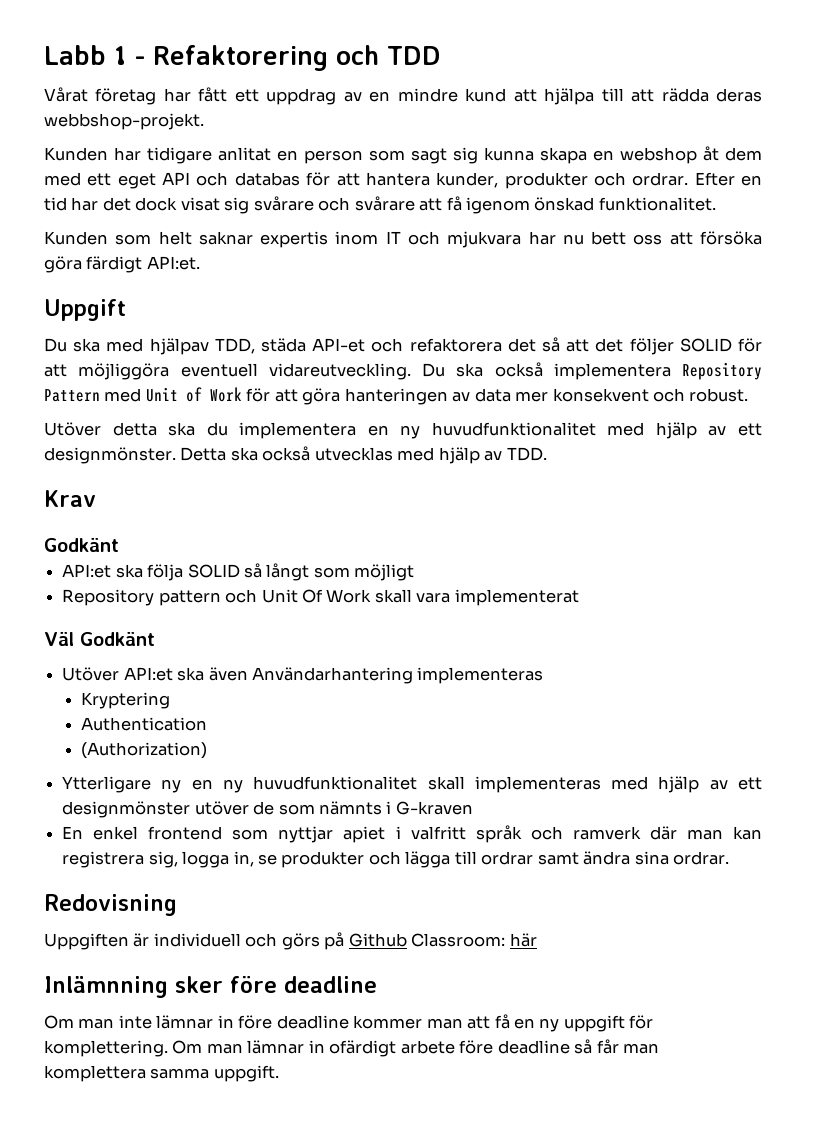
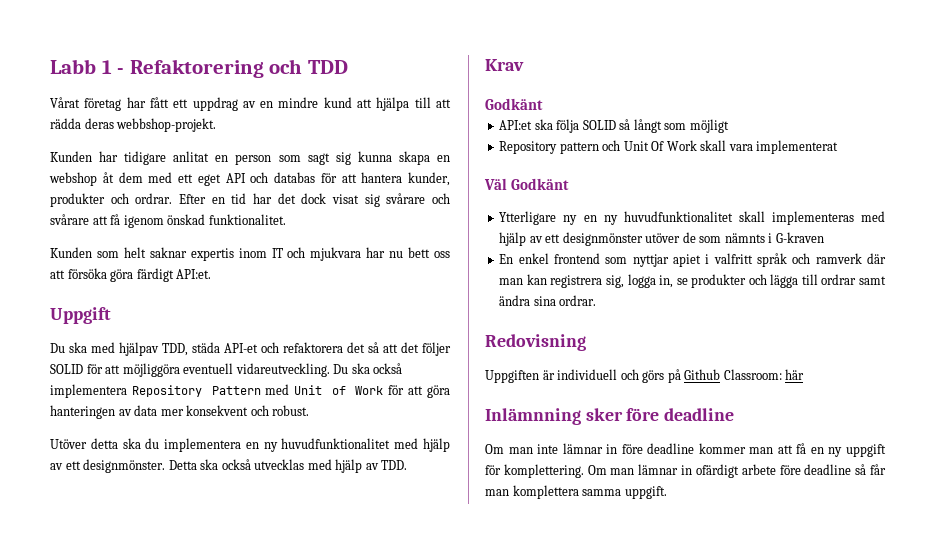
- Utöver API:et ska även Användarhantering implementeras
- Kryptering
- Authentication
- (Authorization)

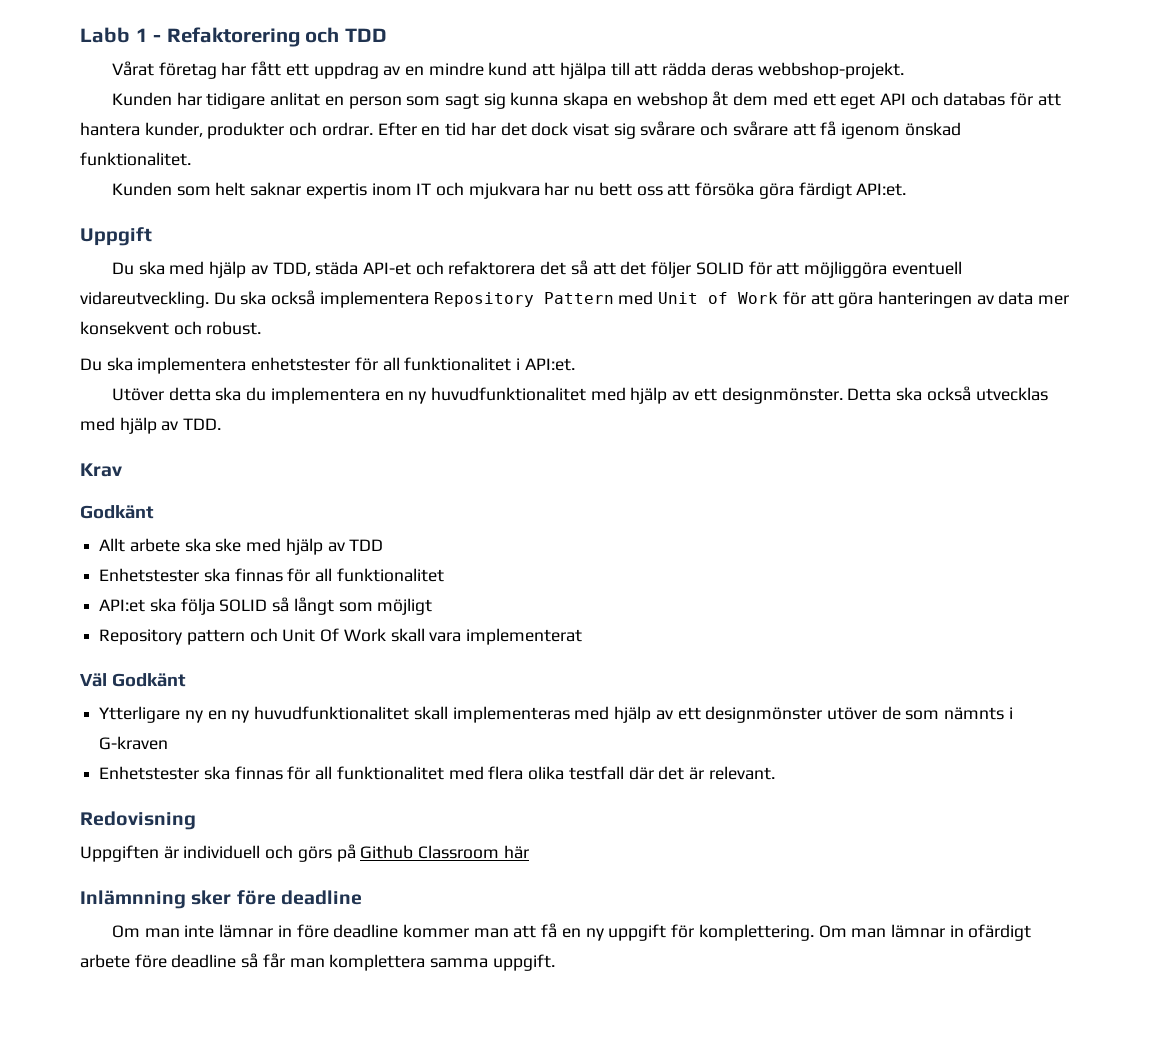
- Du ska med hjälpav TDD, städa API-et och refaktorera det så att det följer SOLID för att möjliggöra eventuell vidareutveckling.
+ Du ska med hjälp av TDD, städa API-et och refaktorera det så att det följer SOLID för att möjliggöra eventuell vidareutveckling.
+ Du ska implementera enhetstester för all funktionalitet i API:et.
+ Allt arbete ska ske med hjälp av TDD
+ Enhetstester ska finnas för all funktionalitet
- En enkel frontend som nyttjar apiet i valfritt språk och ramverk där man kan registrera sig, logga in, se produkter och lägga till ordrar samt ändra sina ordrar.
+ Enhetstester ska finnas för all funktionalitet med flera olika testfall där det är relevant.
- Uppgiften är individuell och görs på Github Classroom: här
+ Uppgiften är individuell och görs på Github Classroom här

